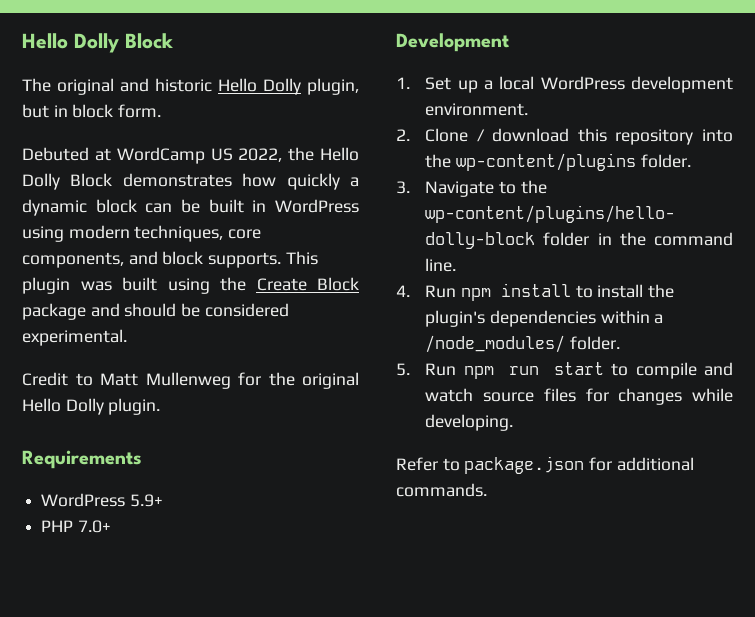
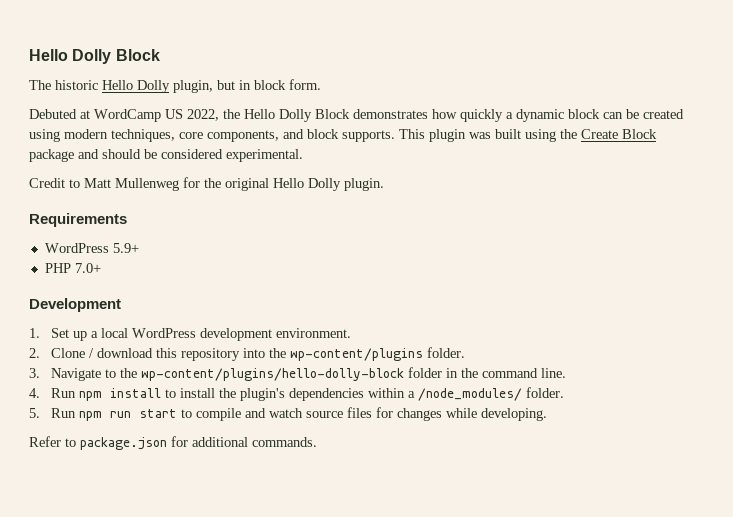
- The original and historic Hello Dolly plugin, but in block form.
+ The historic Hello Dolly plugin, but in block form.
- Debuted at WordCamp US 2022, the Hello Dolly Block demonstrates how quickly a dynamic block can be built in WordPress using modern techniques, core components, and block supports.
+ Debuted at WordCamp US 2022, the Hello Dolly Block demonstrates how quickly a dynamic block can be created using modern techniques, core components, and block supports.

